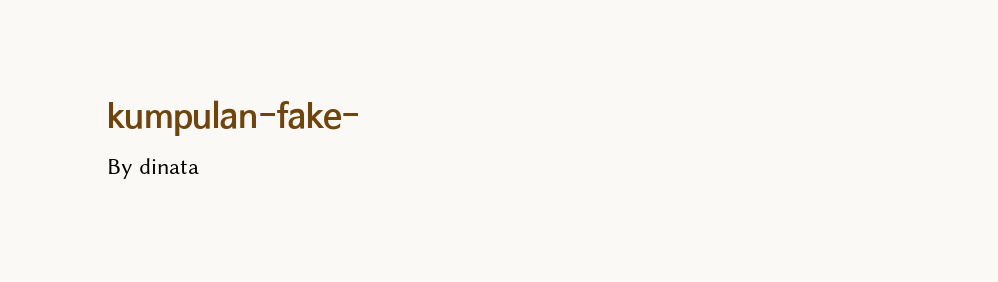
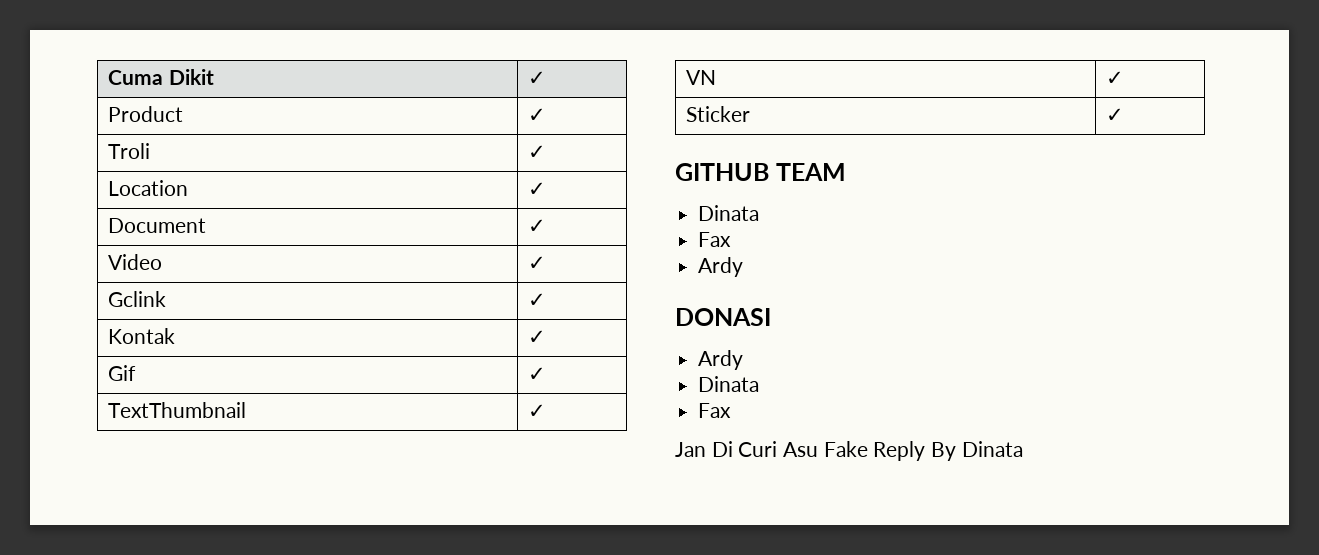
- kumpulan-fake-
- By dinata
+ Cuma Dikit | ✓
+ Product | ✓
+ Troli | ✓
+ Location | ✓
+ Document | ✓
+ Video | ✓
+ Gclink | ✓
+ Kontak | ✓
+ Gif | ✓
+ TextThumbnail | ✓
+ VN | ✓
+ Sticker | ✓
+ GITHUB TEAM
+ Dinata
+ Fax
+ Ardy
+ DONASI
+ Ardy
+ Dinata
+ Fax
+ Jan Di Curi Asu Fake Reply By Dinata

